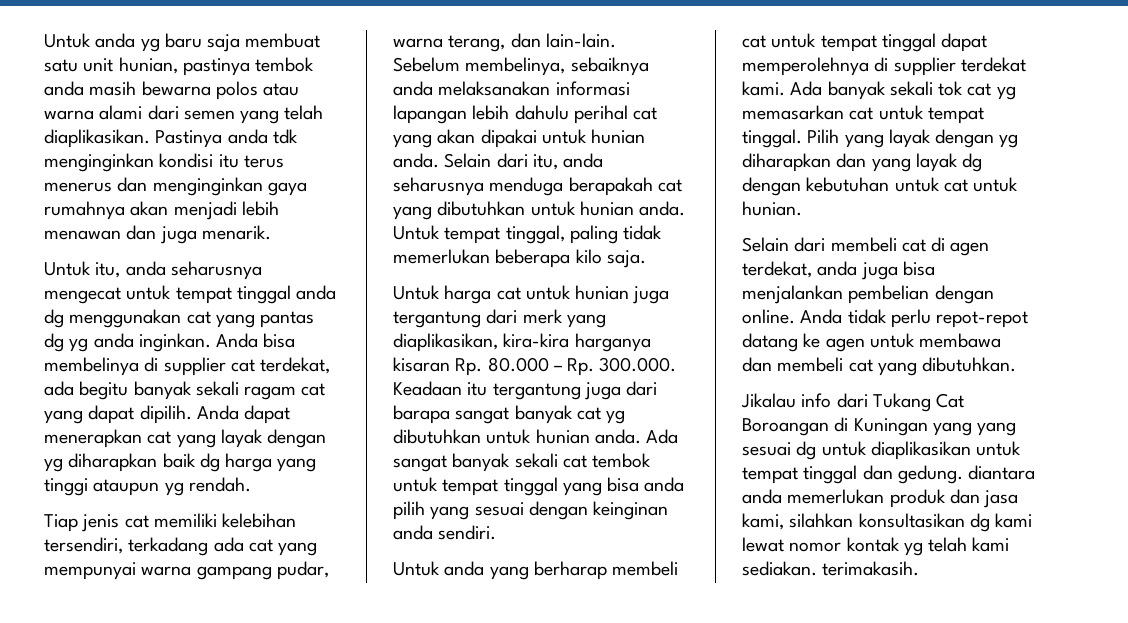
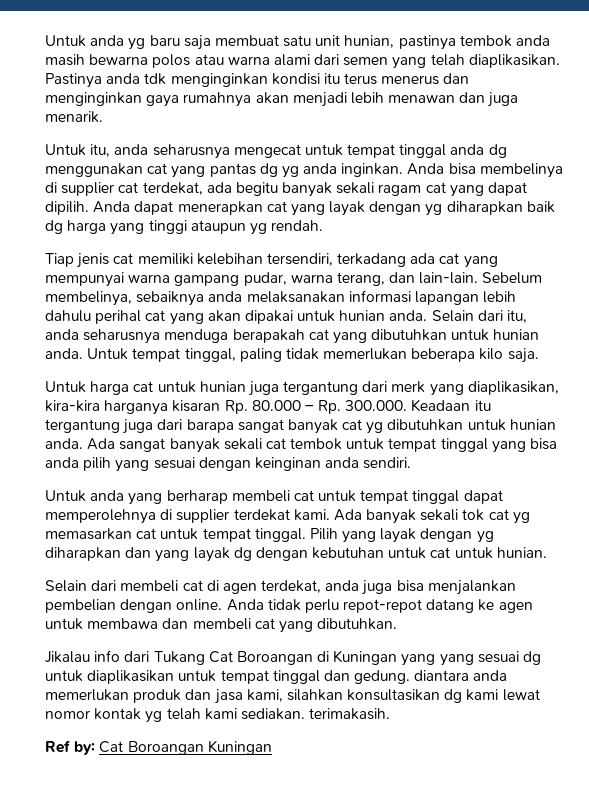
+ Ref by: Cat Boroangan Kuningan

